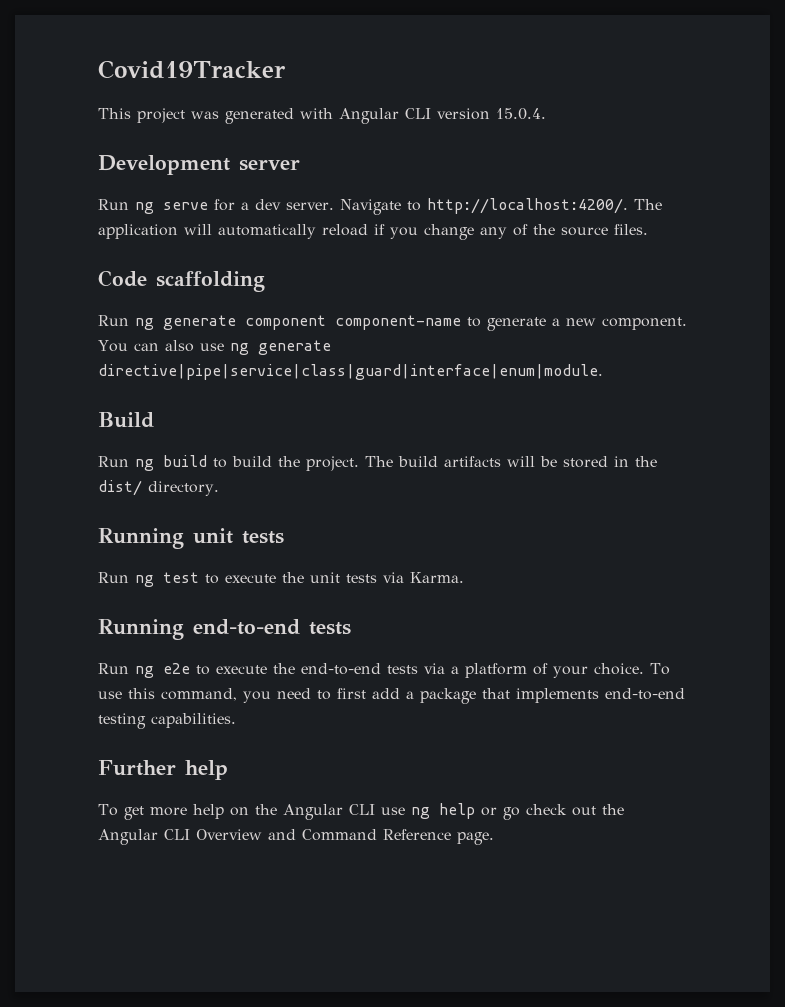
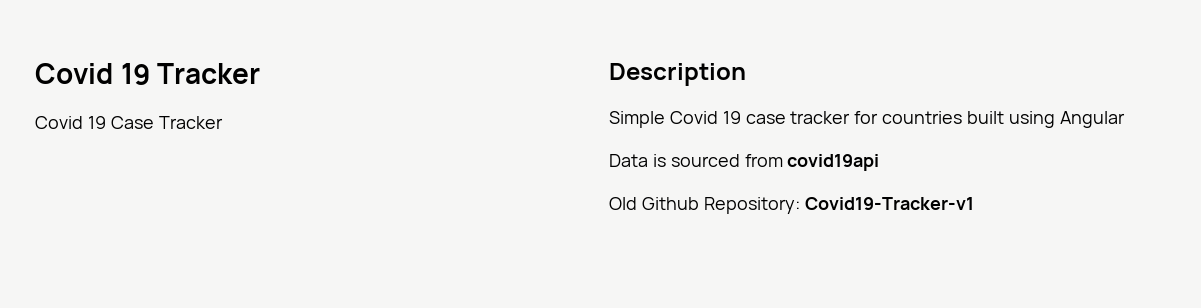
- Covid19Tracker
- This project was generated with Angular CLI version 15.0.4.
- Development server
- Run ng serve for a dev server. Navigate to http://localhost:4200/. The application will automatically reload if you change any of the source files.
- Code scaffolding
- Run ng generate component component-name to generate a new component. You can also use ng generate directive|pipe|service|class|guard|interface|enum|module.
- Build
- Run ng build to build the project. The build artifacts will be stored in the dist/ directory.
- Running unit tests
- Run ng test to execute the unit tests via Karma.
- Running end-to-end tests
- Run ng e2e to execute the end-to-end tests via a platform of your choice. To use this command, you need to first add a package that implements end-to-end testing capabilities.
- Further help
- To get more help on the Angular CLI use ng help or go check out the Angular CLI Overview and Command Reference page.
+ Covid 19 Tracker
+ Covid 19 Case Tracker
+ Description
+ Simple Covid 19 case tracker for countries built using Angular
+ Data is sourced from covid19api
+ Old Github Repository: Covid19-Tracker-v1

